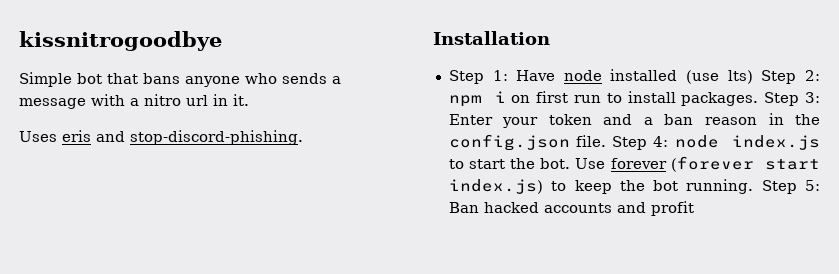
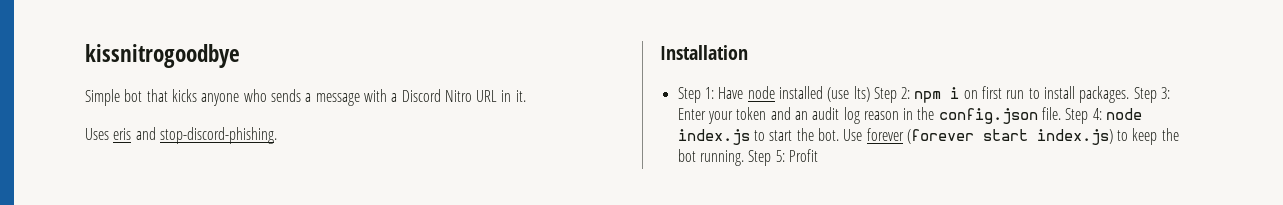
- Simple bot that bans anyone who sends a message with a nitro url in it.
+ Simple bot that kicks anyone who sends a message with a Discord Nitro URL in it.
- Step 3: Enter your token and a ban reason in the config.json file.
+ Step 3: Enter your token and an audit log reason in the config.json file.
- Step 5: Ban hacked accounts and profit
+ Step 5: Profit

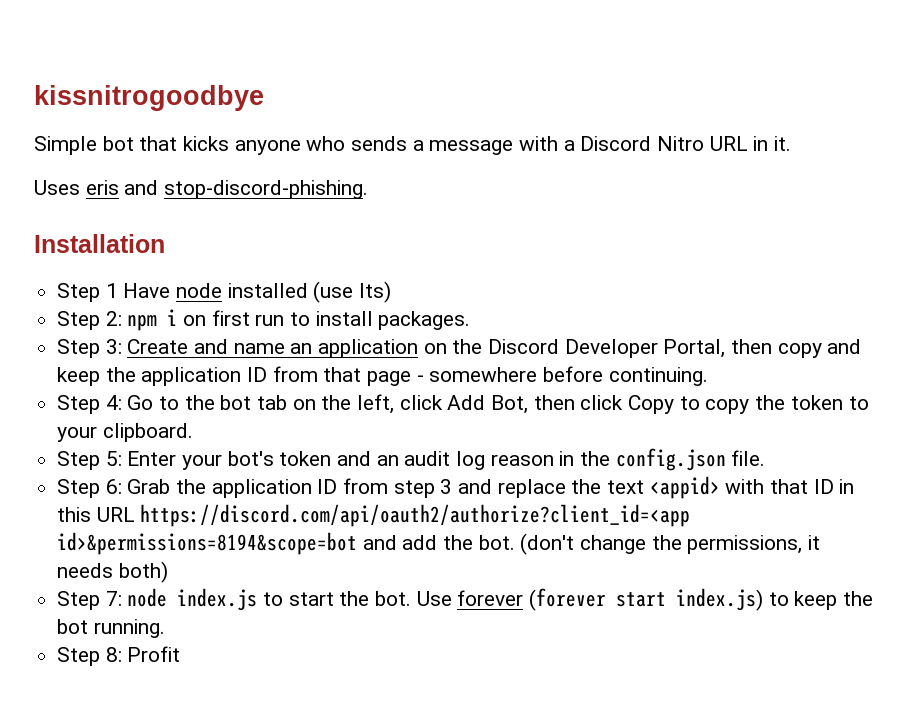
- Step 1: Have node installed (use lts) Step 2: npm i on first run to install packages. Step 3: Enter your token and an audit log reason in the config.json file. Step 4: node index.js to start the bot.
+ Step 1 Have node installed (use lts)
+ Step 2: npm i on first run to install packages.
+ Step 3: Create and name an application on the Discord Developer Portal, then copy and keep the application ID from that page - somewhere before continuing.
+ Step 4: Go to the bot tab on the left, click Add Bot, then click Copy to copy the token to your clipboard.
+ Step 5: Enter your bot's token and an audit log reason in the config.json file.
+ Step 6: Grab the application ID from step 3 and replace the text <appid> with that ID in this URL https://discord.com/api/oauth2/authorize?client_id=<app id>&permissions=8194&scope=bot and add the bot. (don't change the permissions, it needs both)
+ Step 7: node index.js to start the bot.
- Use forever (forever start index.js) to keep the bot running. Step 5: Profit
+ Use forever (forever start index.js) to keep the bot running.
+ Step 8: Profit

